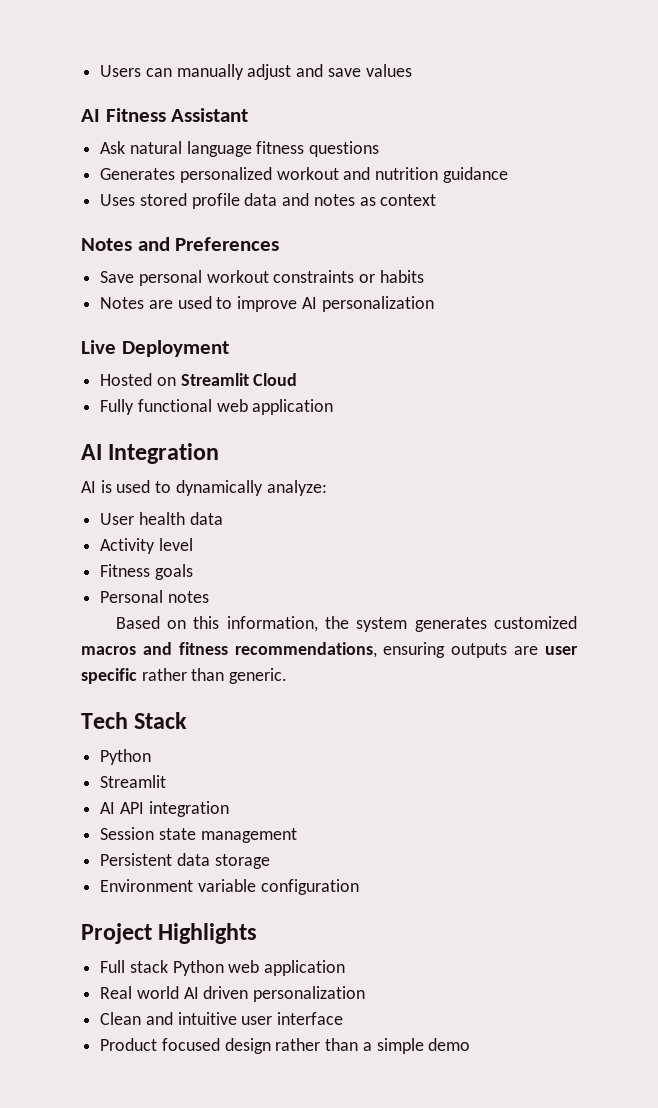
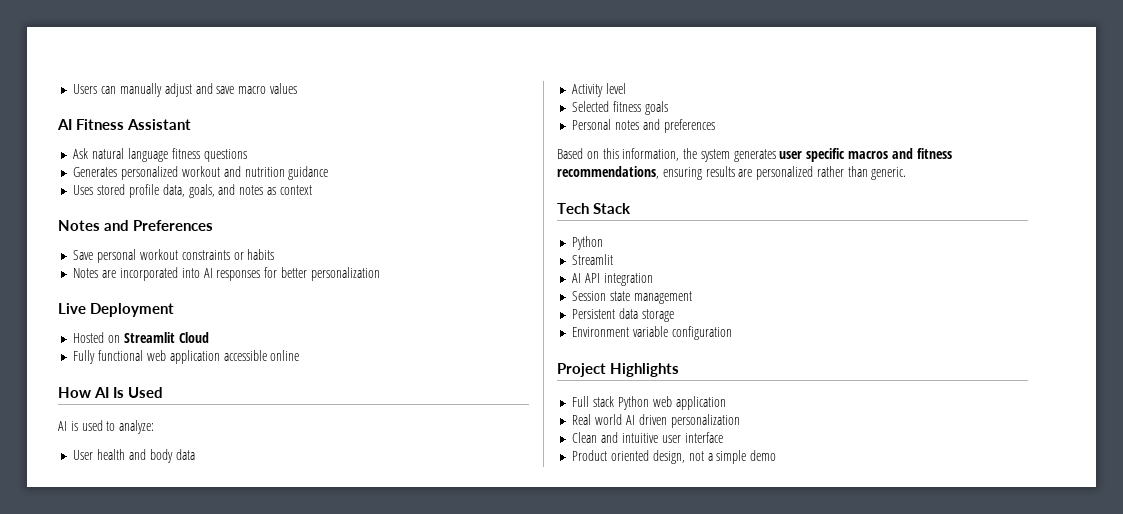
- Users can manually adjust and save values
+ Users can manually adjust and save macro values
- Uses stored profile data and notes as context
+ Uses stored profile data, goals, and notes as context
- Notes are used to improve AI personalization
+ Notes are incorporated into AI responses for better personalization
- Fully functional web application
- AI Integration
+ Fully functional web application accessible online
+ How AI Is Used
- AI is used to dynamically analyze:
+ AI is used to analyze:
- User health data
+ User health and body data
- Fitness goals
+ Selected fitness goals
- Personal notes
+ Personal notes and preferences
- Based on this information, the system generates customized macros and fitness recommendations, ensuring outputs are user specific rather than generic.
+ Based on this information, the system generates user specific macros and fitness recommendations, ensuring results are personalized rather than generic.
- Product focused design rather than a simple demo
+ Product oriented design, not a simple demo

